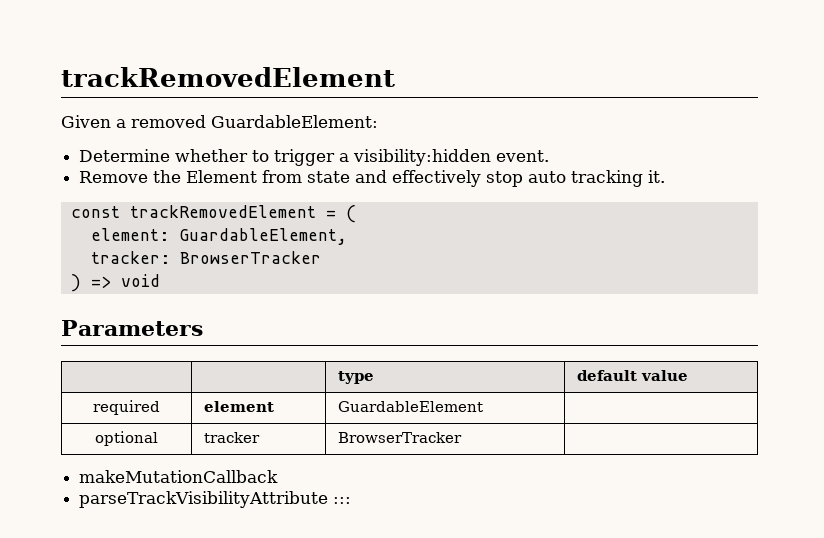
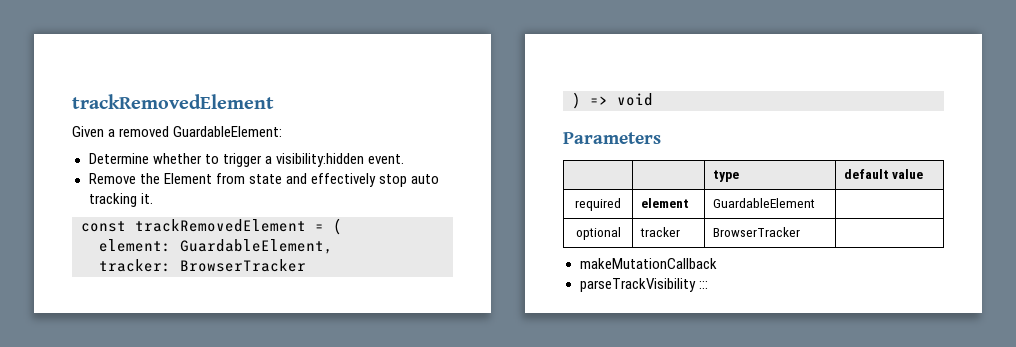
- parseTrackVisibilityAttribute :::
+ parseTrackVisibility :::

